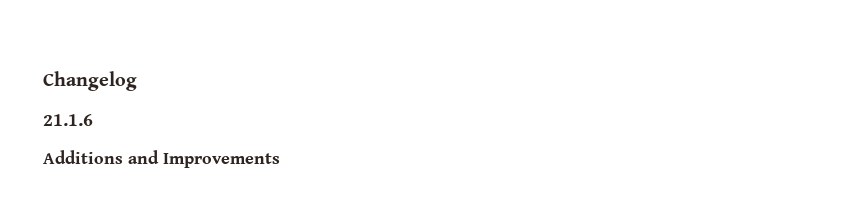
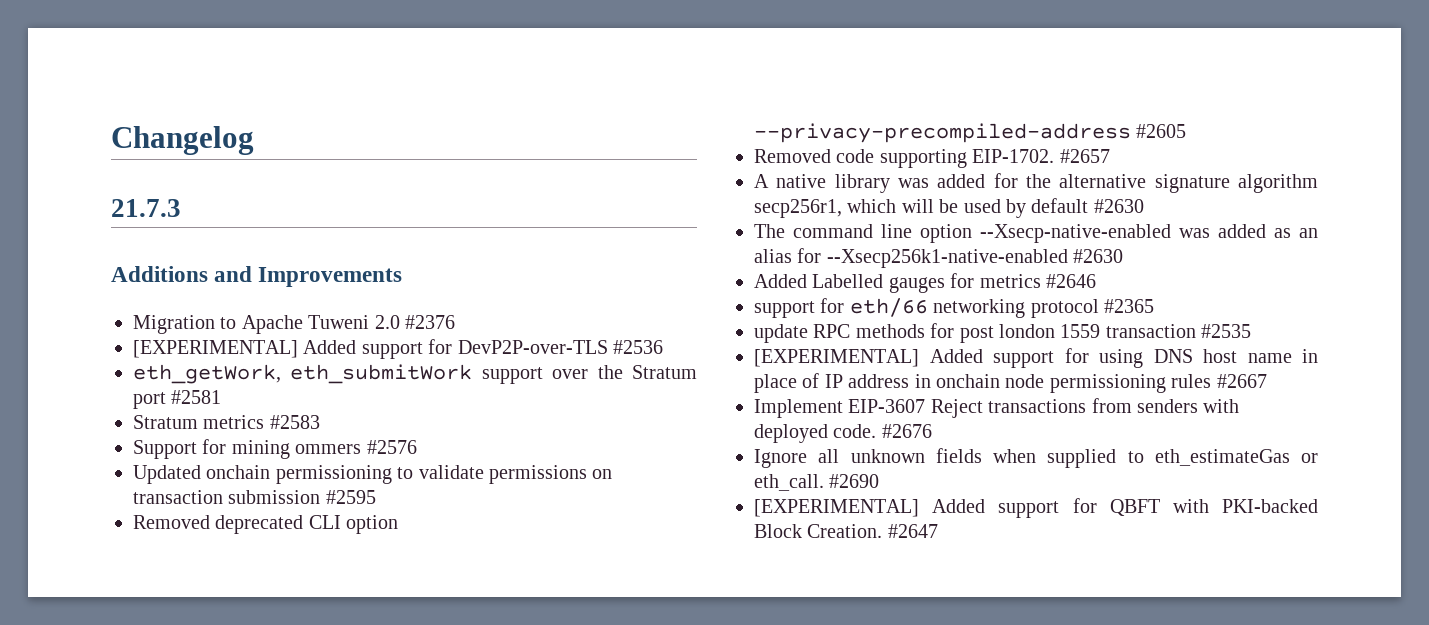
- 21.1.6
+ 21.7.3
+ Migration to Apache Tuweni 2.0 #2376
+ [EXPERIMENTAL] Added support for DevP2P-over-TLS #2536
+ eth_getWork, eth_submitWork support over the Stratum port #2581
+ Stratum metrics #2583
+ Support for mining ommers #2576
+ Updated onchain permissioning to validate permissions on transaction submission #2595
+ Removed deprecated CLI option --privacy-precompiled-address #2605
+ Removed code supporting EIP-1702. #2657
+ A native library was added for the alternative signature algorithm secp256r1, which will be used by default #2630
+ The command line option --Xsecp-native-enabled was added as an alias for --Xsecp256k1-native-enabled #2630
+ Added Labelled gauges for metrics #2646
+ support for eth/66 networking protocol #2365
+ update RPC methods for post london 1559 transaction #2535
+ [EXPERIMENTAL] Added support for using DNS host name in place of IP address in onchain node permissioning rules #2667
+ Implement EIP-3607 Reject transactions from senders with deployed code. #2676
+ Ignore all unknown fields when supplied to eth_estimateGas or eth_call. #2690
+ [EXPERIMENTAL] Added support for QBFT with PKI-backed Block Creation. #2647

